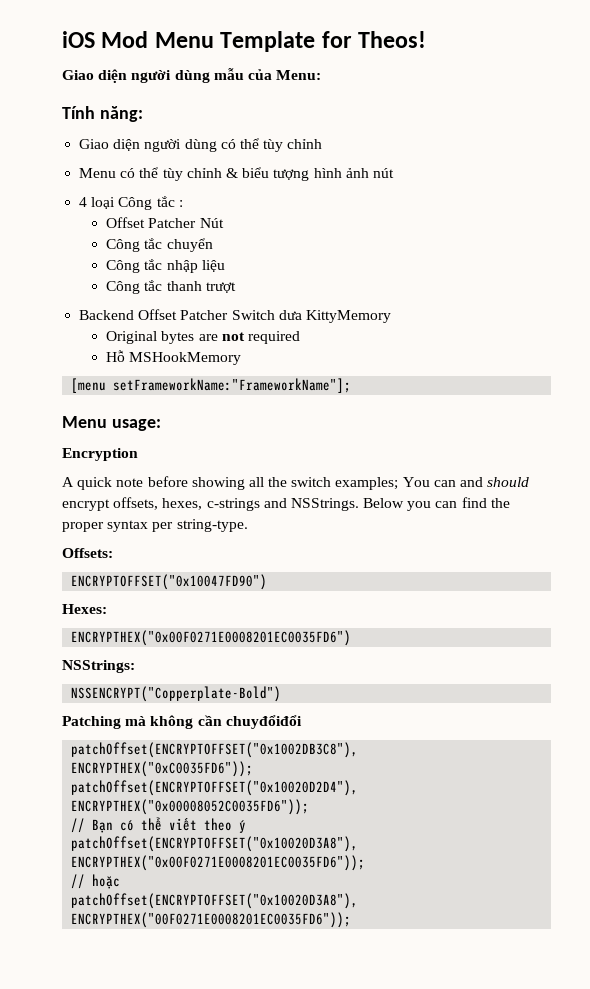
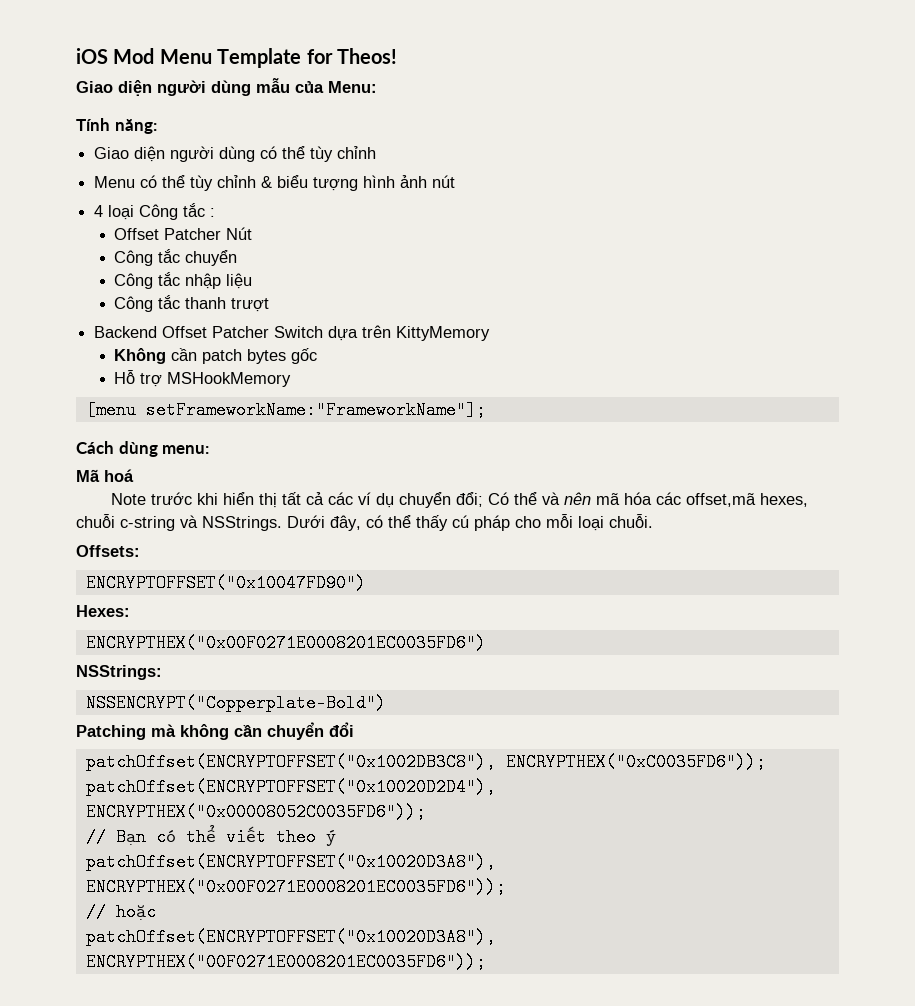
- Backend Offset Patcher Switch dưa KittyMemory
+ Backend Offset Patcher Switch dựa trên KittyMemory
- Original bytes are not required
+ Không cần patch bytes gốc
- Hỗ MSHookMemory
+ Hỗ trợ MSHookMemory
- Menu usage:
- Encryption
- A quick note before showing all the switch examples; You can and should encrypt offsets, hexes, c-strings and NSStrings. Below you can find the proper syntax per string-type.
+ Cách dùng menu:
+ Mã hoá
+ Note trước khi hiển thị tất cả các ví dụ chuyển đổi; Có thể và nên mã hóa các offset,mã hexes, chuỗi c-string và NSStrings. Dưới đây, có thể thấy cú pháp cho mỗi loại chuỗi.
- Patching mà không cần chuyđổiđổi
+ Patching mà không cần chuyển đổi

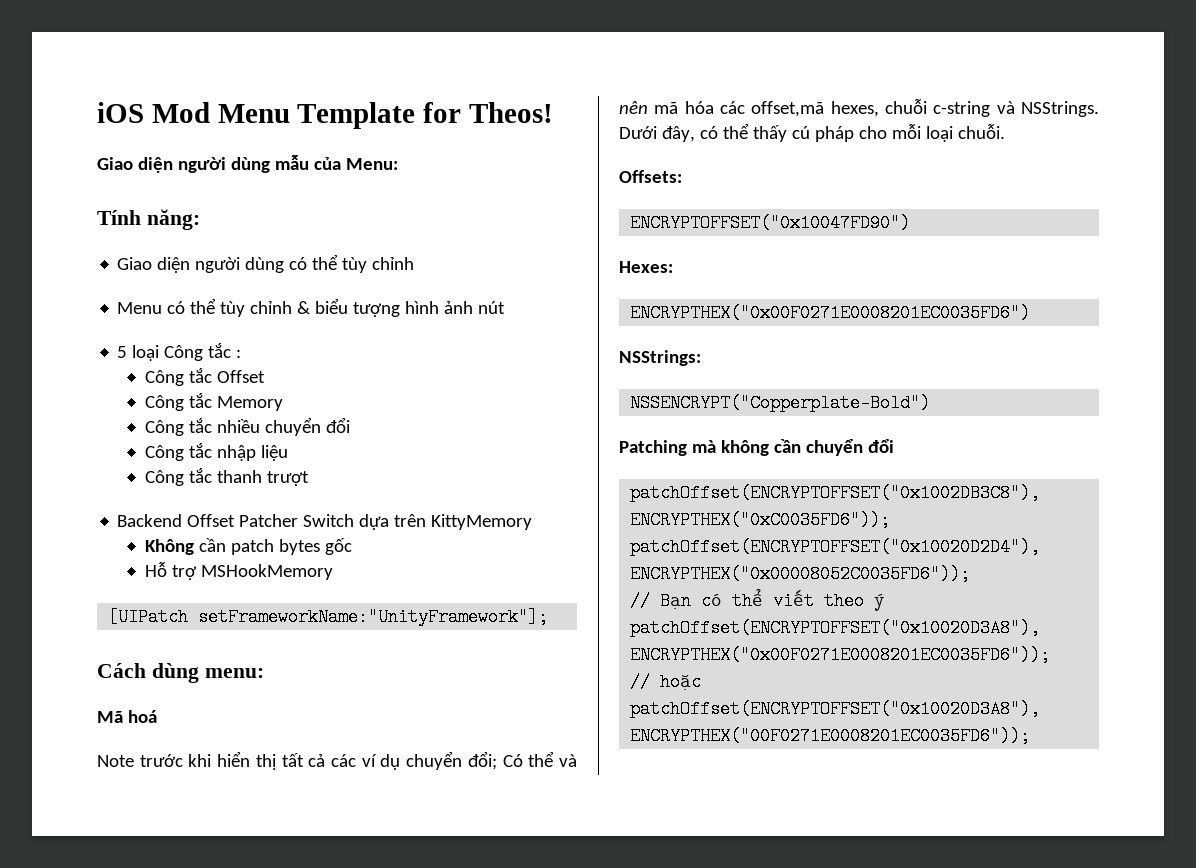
- 4 loại Công tắc :
+ 5 loại Công tắc :
- Offset Patcher Nút
- Công tắc chuyển
+ Công tắc Offset
+ Công tắc Memory
+ Công tắc nhiều chuyển đổi
- [menu setFrameworkName:"FrameworkName"];
+ [UIPatch setFrameworkName:"UnityFramework"];

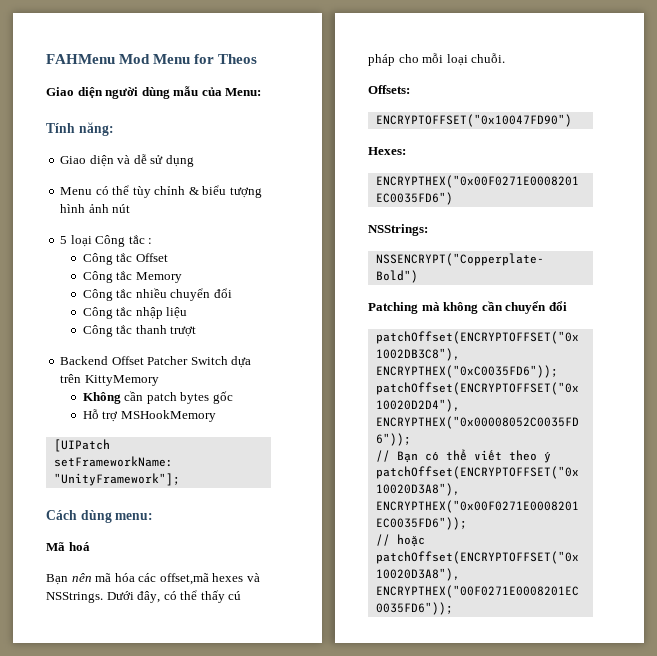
- iOS Mod Menu Template for Theos!
+ FAHMenu Mod Menu for Theos
- Giao diện người dùng có thể tùy chỉnh
+ Giao diện và dễ sử dụng
- Note trước khi hiển thị tất cả các ví dụ chuyển đổi; Có thể và nên mã hóa các offset,mã hexes, chuỗi c-string và NSStrings.
+ Bạn nên mã hóa các offset,mã hexes và NSStrings.

